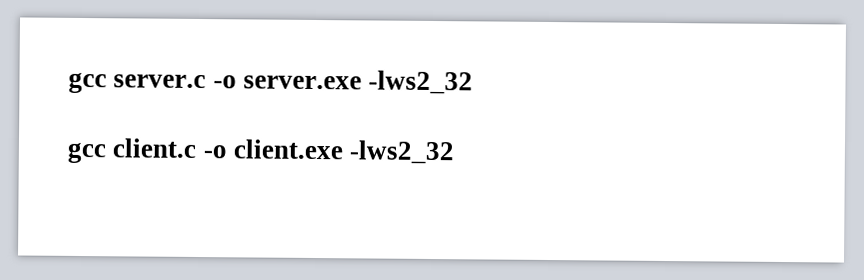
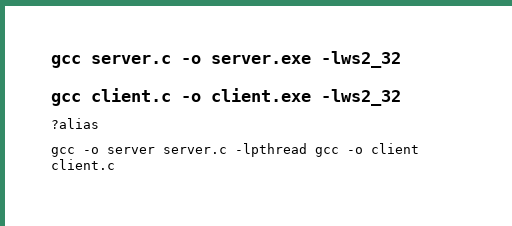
+ ?alias
+ gcc -o server server.c -lpthread gcc -o client client.c

